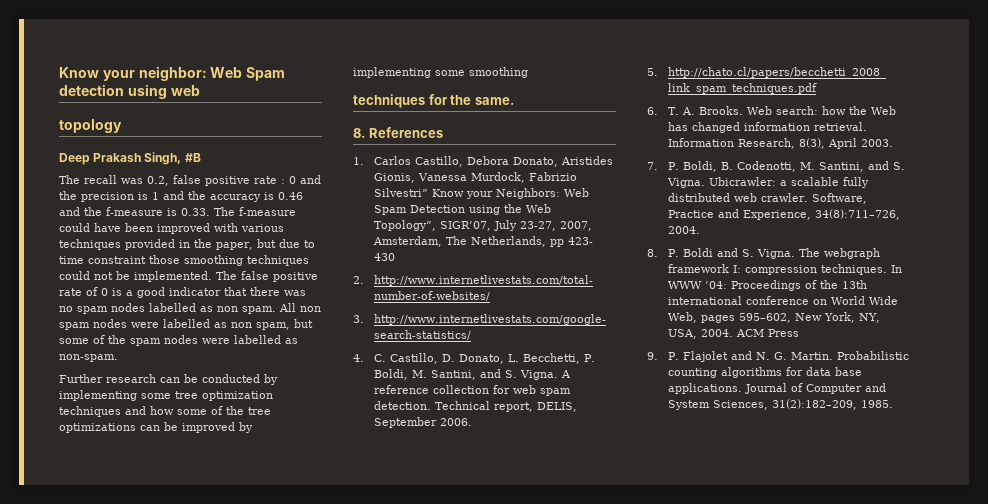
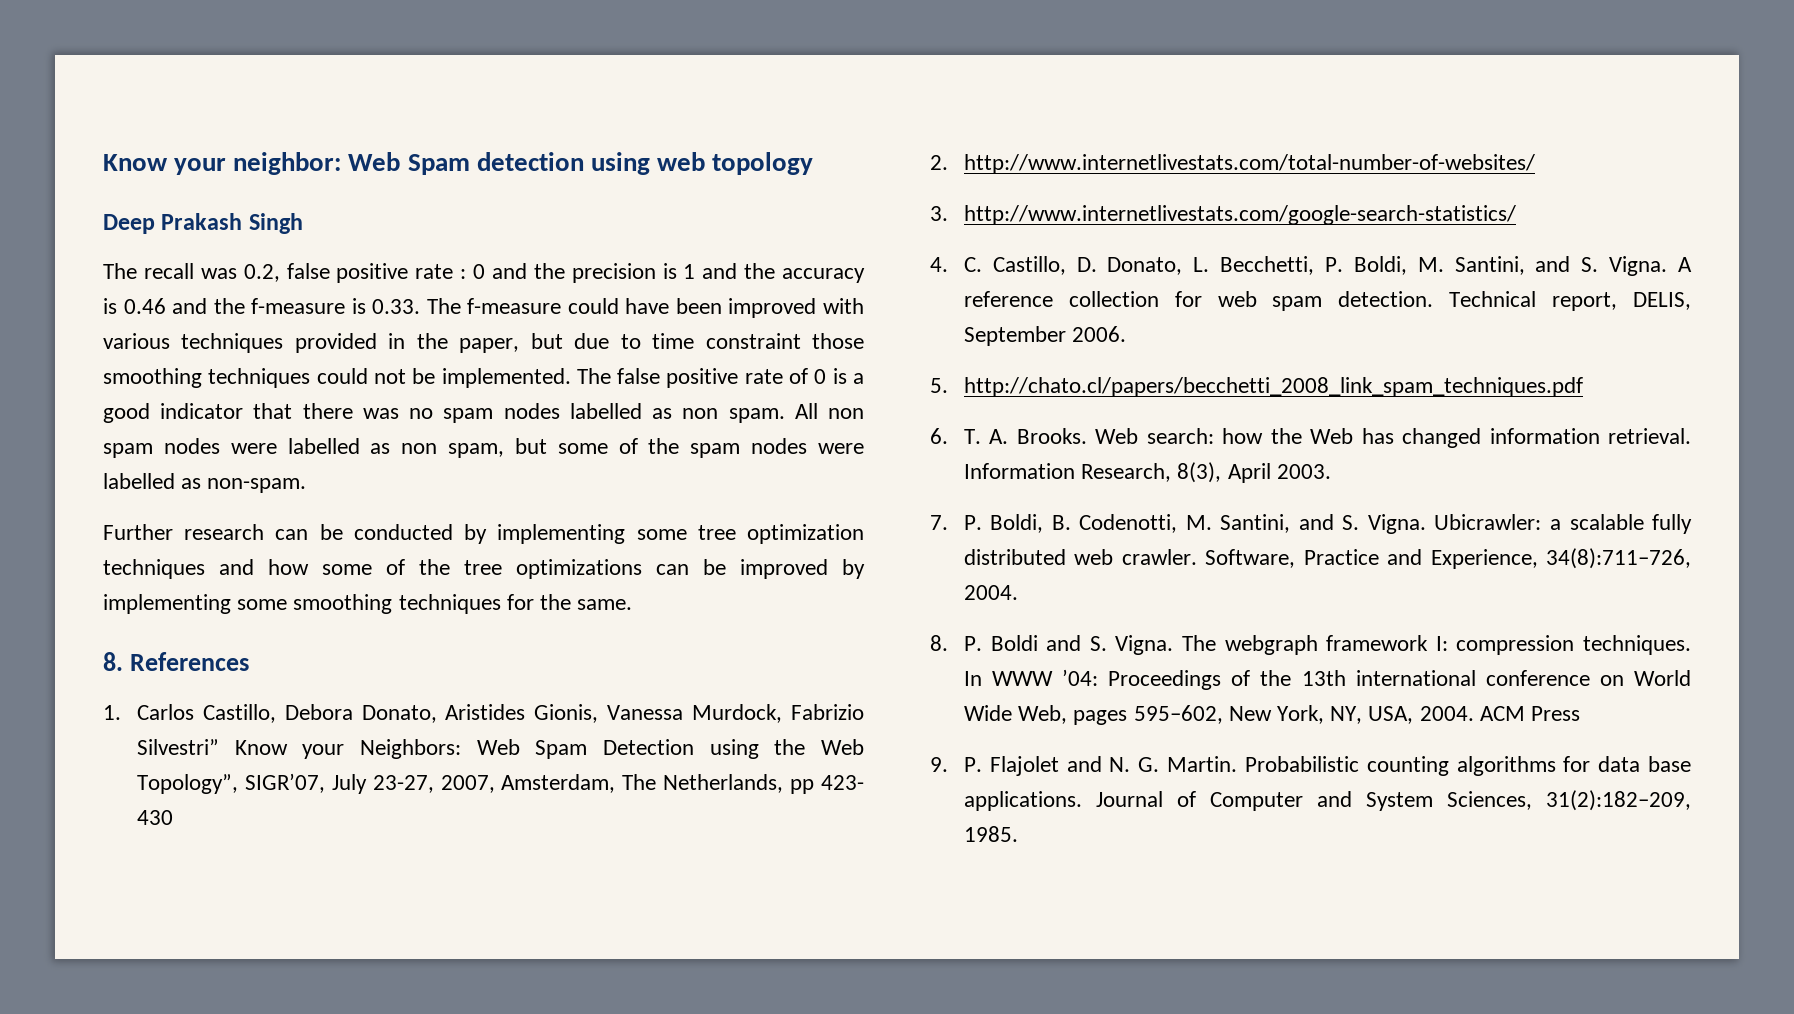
- Know your neighbor: Web Spam detection using web
- topology
+ Know your neighbor: Web Spam detection using web topology
- Deep Prakash Singh, #B
+ Deep Prakash Singh
- Further research can be conducted by implementing some tree optimization techniques and how some of the tree optimizations can be improved by implementing some smoothing
- techniques for the same.
+ Further research can be conducted by implementing some tree optimization techniques and how some of the tree optimizations can be improved by implementing some smoothing techniques for the same.

